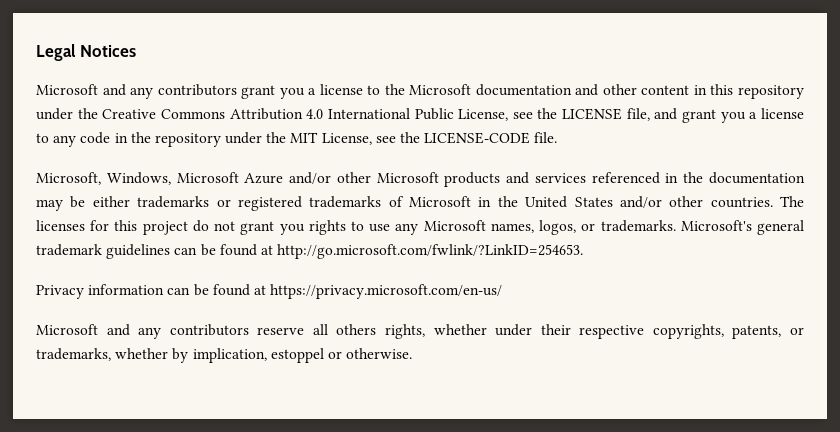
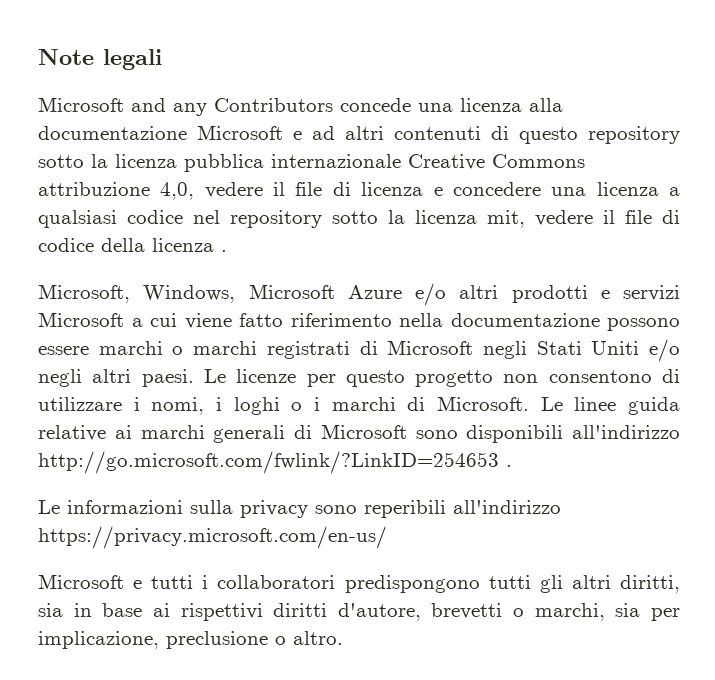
- Legal Notices
- Microsoft and any contributors grant you a license to the Microsoft documentation and other content in this repository under the Creative Commons Attribution 4.0 International Public License, see the LICENSE file, and grant you a license to any code in the repository under the MIT License, see the LICENSE-CODE file.
- Microsoft, Windows, Microsoft Azure and/or other Microsoft products and services referenced in the documentation may be either trademarks or registered trademarks of Microsoft in the United States and/or other countries. The licenses for this project do not grant you rights to use any Microsoft names, logos, or trademarks. Microsoft's general trademark guidelines can be found at http://go.microsoft.com/fwlink/?LinkID=254653.
- Privacy information can be found at https://privacy.microsoft.com/en-us/
- Microsoft and any contributors reserve all others rights, whether under their respective copyrights, patents, or trademarks, whether by implication, estoppel or otherwise.
+ Note legali
+ Microsoft and any Contributors concede una licenza alla documentazione Microsoft e ad altri contenuti di questo repository sotto la licenza pubblica internazionale Creative Commons attribuzione 4,0, vedere il file di licenza e concedere una licenza a qualsiasi codice nel repository sotto la licenza mit, vedere il file di codice della licenza .
+ Microsoft, Windows, Microsoft Azure e/o altri prodotti e servizi Microsoft a cui viene fatto riferimento nella documentazione possono essere marchi o marchi registrati di Microsoft negli Stati Uniti e/o negli altri paesi. Le licenze per questo progetto non consentono di utilizzare i nomi, i loghi o i marchi di Microsoft. Le linee guida relative ai marchi generali di Microsoft sono disponibili all'indirizzo http://go.microsoft.com/fwlink/?LinkID=254653 .
+ Le informazioni sulla privacy sono reperibili all'indirizzo https://privacy.microsoft.com/en-us/
+ Microsoft e tutti i collaboratori predispongono tutti gli altri diritti, sia in base ai rispettivi diritti d'autore, brevetti o marchi, sia per implicazione, preclusione o altro.

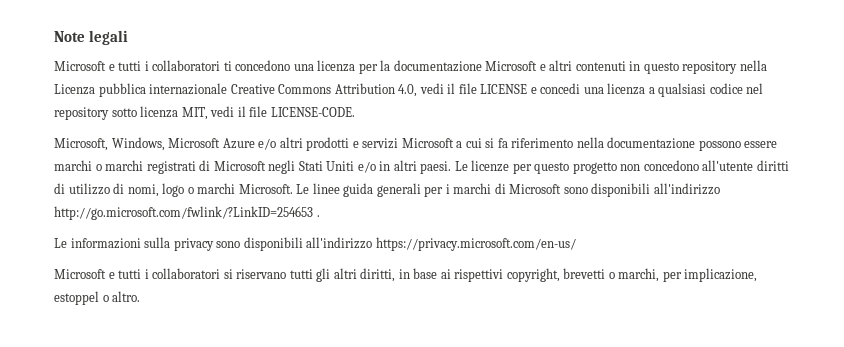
- Microsoft and any Contributors concede una licenza alla documentazione Microsoft e ad altri contenuti di questo repository sotto la licenza pubblica internazionale Creative Commons attribuzione 4,0, vedere il file di licenza e concedere una licenza a qualsiasi codice nel repository sotto la licenza mit, vedere il file di codice della licenza .
+ Microsoft e tutti i collaboratori ti concedono una licenza per la documentazione Microsoft e altri contenuti in questo repository nella Licenza pubblica internazionale Creative Commons Attribution 4.0, vedi il file LICENSE e concedi una licenza a qualsiasi codice nel repository sotto licenza MIT, vedi il file LICENSE-CODE.
- Microsoft, Windows, Microsoft Azure e/o altri prodotti e servizi Microsoft a cui viene fatto riferimento nella documentazione possono essere marchi o marchi registrati di Microsoft negli Stati Uniti e/o negli altri paesi.
+ Microsoft, Windows, Microsoft Azure e/o altri prodotti e servizi Microsoft a cui si fa riferimento nella documentazione possono essere marchi o marchi registrati di Microsoft negli Stati Uniti e/o in altri paesi.
- Le licenze per questo progetto non consentono di utilizzare i nomi, i loghi o i marchi di Microsoft. Le linee guida relative ai marchi generali di Microsoft sono disponibili all'indirizzo http://go.microsoft.com/fwlink/?LinkID=254653 .
+ Le licenze per questo progetto non concedono all'utente diritti di utilizzo di nomi, logo o marchi Microsoft. Le linee guida generali per i marchi di Microsoft sono disponibili all'indirizzo http://go.microsoft.com/fwlink/?LinkID=254653 .
- Le informazioni sulla privacy sono reperibili all'indirizzo https://privacy.microsoft.com/en-us/
+ Le informazioni sulla privacy sono disponibili all'indirizzo https://privacy.microsoft.com/en-us/
- Microsoft e tutti i collaboratori predispongono tutti gli altri diritti, sia in base ai rispettivi diritti d'autore, brevetti o marchi, sia per implicazione, preclusione o altro.
+ Microsoft e tutti i collaboratori si riservano tutti gli altri diritti, in base ai rispettivi copyright, brevetti o marchi, per implicazione, estoppel o altro.

